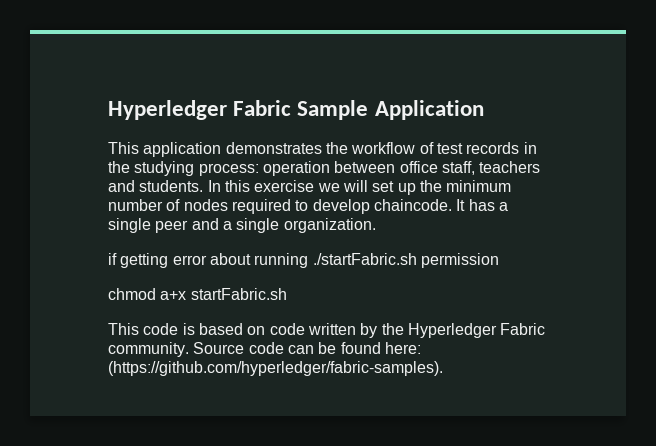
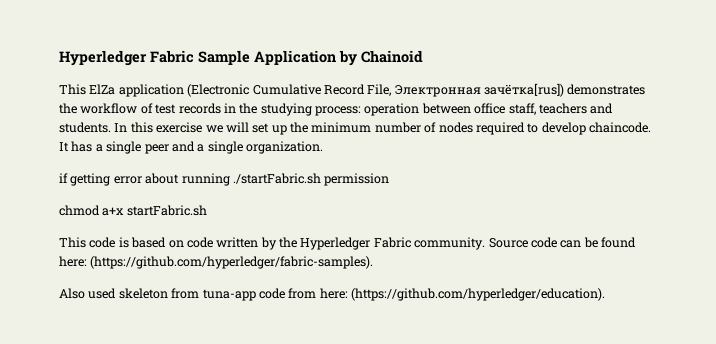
- Hyperledger Fabric Sample Application
- This application demonstrates the workflow of test records in the studying process: operation between office staff, teachers and students.
+ Hyperledger Fabric Sample Application by Chainoid
+ This ElZa application (Electronic Cumulative Record File, Электронная зачётка[rus]) demonstrates the workflow of test records in the studying process: operation between office staff, teachers and students.
+ Also used skeleton from tuna-app code from here: (https://github.com/hyperledger/education).

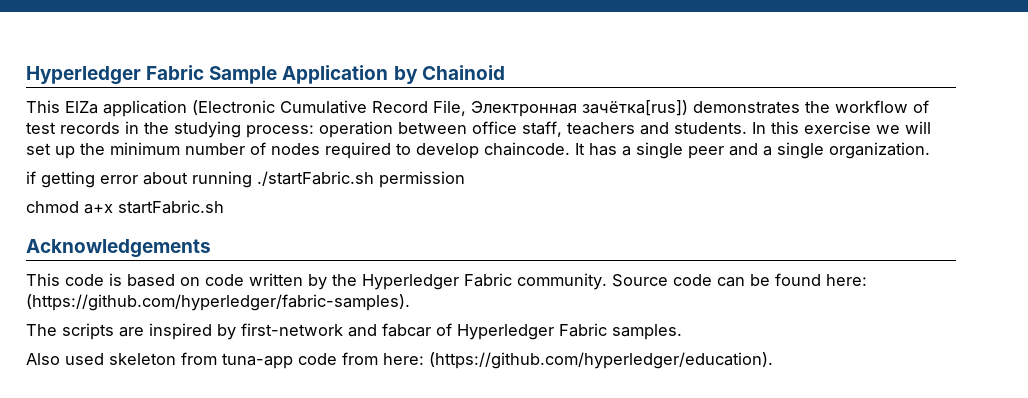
+ Acknowledgements
+ The scripts are inspired by first-network and fabcar of Hyperledger Fabric samples.

